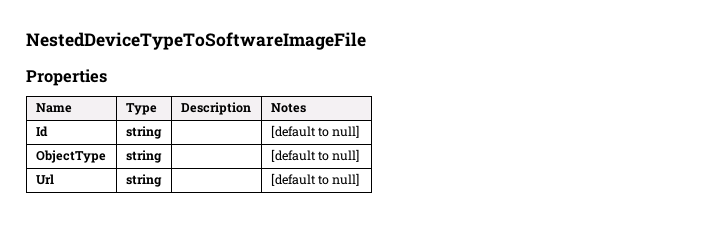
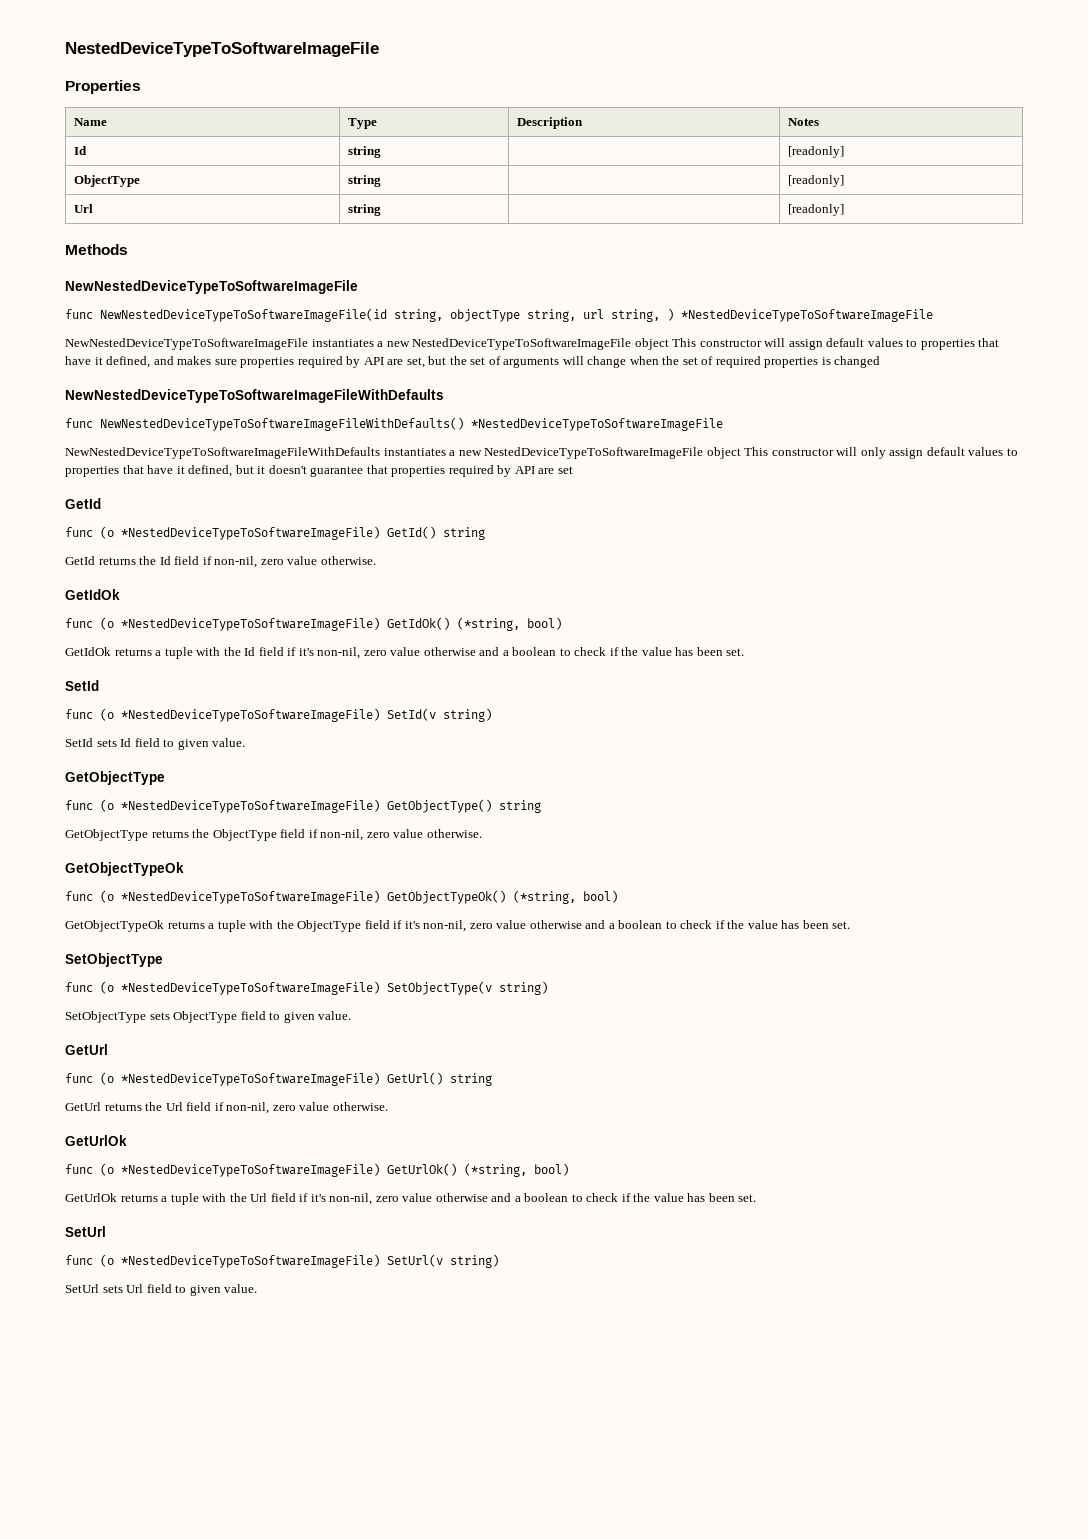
- Id | string | | [default to null]
+ Id | string | | [readonly]
- ObjectType | string | | [default to null]
+ ObjectType | string | | [readonly]
- Url | string | | [default to null]
+ Url | string | | [readonly]
+ Methods
+ NewNestedDeviceTypeToSoftwareImageFile
+ func NewNestedDeviceTypeToSoftwareImageFile(id string, objectType string, url string, ) *NestedDeviceTypeToSoftwareImageFile
+ NewNestedDeviceTypeToSoftwareImageFile instantiates a new NestedDeviceTypeToSoftwareImageFile object This constructor will assign default values to properties that have it defined, and makes sure properties required by API are set, but the set of arguments will change when the set of required properties is changed
+ NewNestedDeviceTypeToSoftwareImageFileWithDefaults
+ func NewNestedDeviceTypeToSoftwareImageFileWithDefaults() *NestedDeviceTypeToSoftwareImageFile
+ NewNestedDeviceTypeToSoftwareImageFileWithDefaults instantiates a new NestedDeviceTypeToSoftwareImageFile object This constructor will only assign default values to properties that have it defined, but it doesn't guarantee that properties required by API are set
+ GetId
+ func (o *NestedDeviceTypeToSoftwareImageFile) GetId() string
+ GetId returns the Id field if non-nil, zero value otherwise.
+ GetIdOk
+ func (o *NestedDeviceTypeToSoftwareImageFile) GetIdOk() (*string, bool)
+ GetIdOk returns a tuple with the Id field if it's non-nil, zero value otherwise and a boolean to check if the value has been set.
+ SetId
+ func (o *NestedDeviceTypeToSoftwareImageFile) SetId(v string)
+ SetId sets Id field to given value.
+ GetObjectType
+ func (o *NestedDeviceTypeToSoftwareImageFile) GetObjectType() string
+ GetObjectType returns the ObjectType field if non-nil, zero value otherwise.
+ GetObjectTypeOk
+ func (o *NestedDeviceTypeToSoftwareImageFile) GetObjectTypeOk() (*string, bool)
+ GetObjectTypeOk returns a tuple with the ObjectType field if it's non-nil, zero value otherwise and a boolean to check if the value has been set.
+ SetObjectType
+ func (o *NestedDeviceTypeToSoftwareImageFile) SetObjectType(v string)
+ SetObjectType sets ObjectType field to given value.
+ GetUrl
+ func (o *NestedDeviceTypeToSoftwareImageFile) GetUrl() string
+ GetUrl returns the Url field if non-nil, zero value otherwise.
+ GetUrlOk
+ func (o *NestedDeviceTypeToSoftwareImageFile) GetUrlOk() (*string, bool)
+ GetUrlOk returns a tuple with the Url field if it's non-nil, zero value otherwise and a boolean to check if the value has been set.
+ SetUrl
+ func (o *NestedDeviceTypeToSoftwareImageFile) SetUrl(v string)
+ SetUrl sets Url field to given value.

